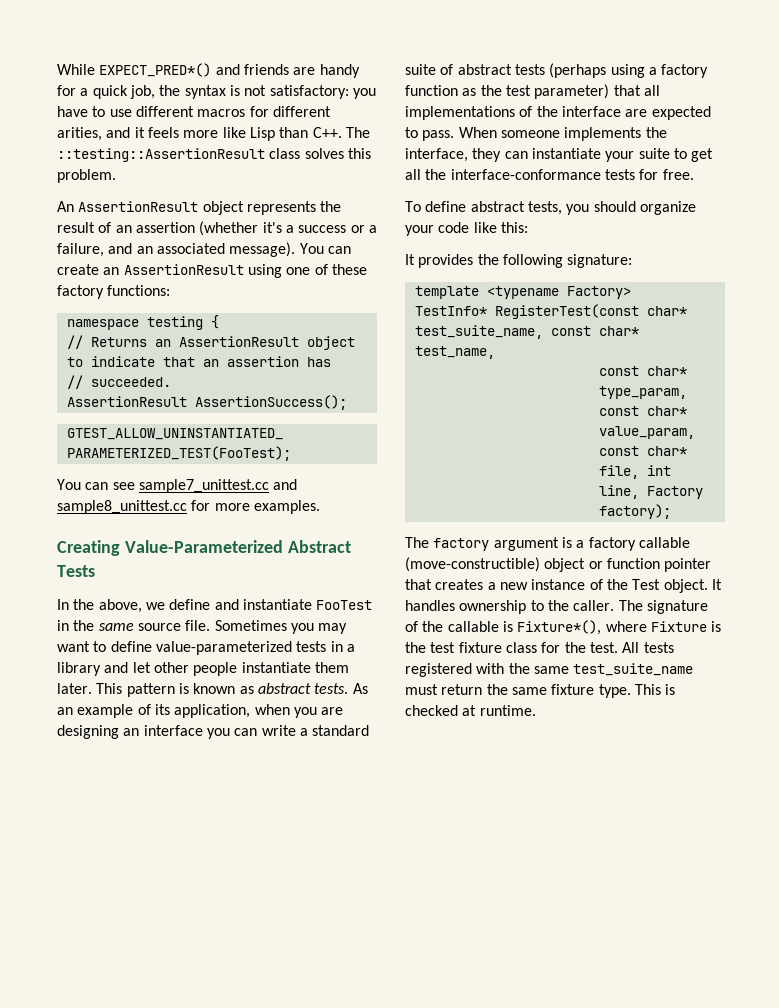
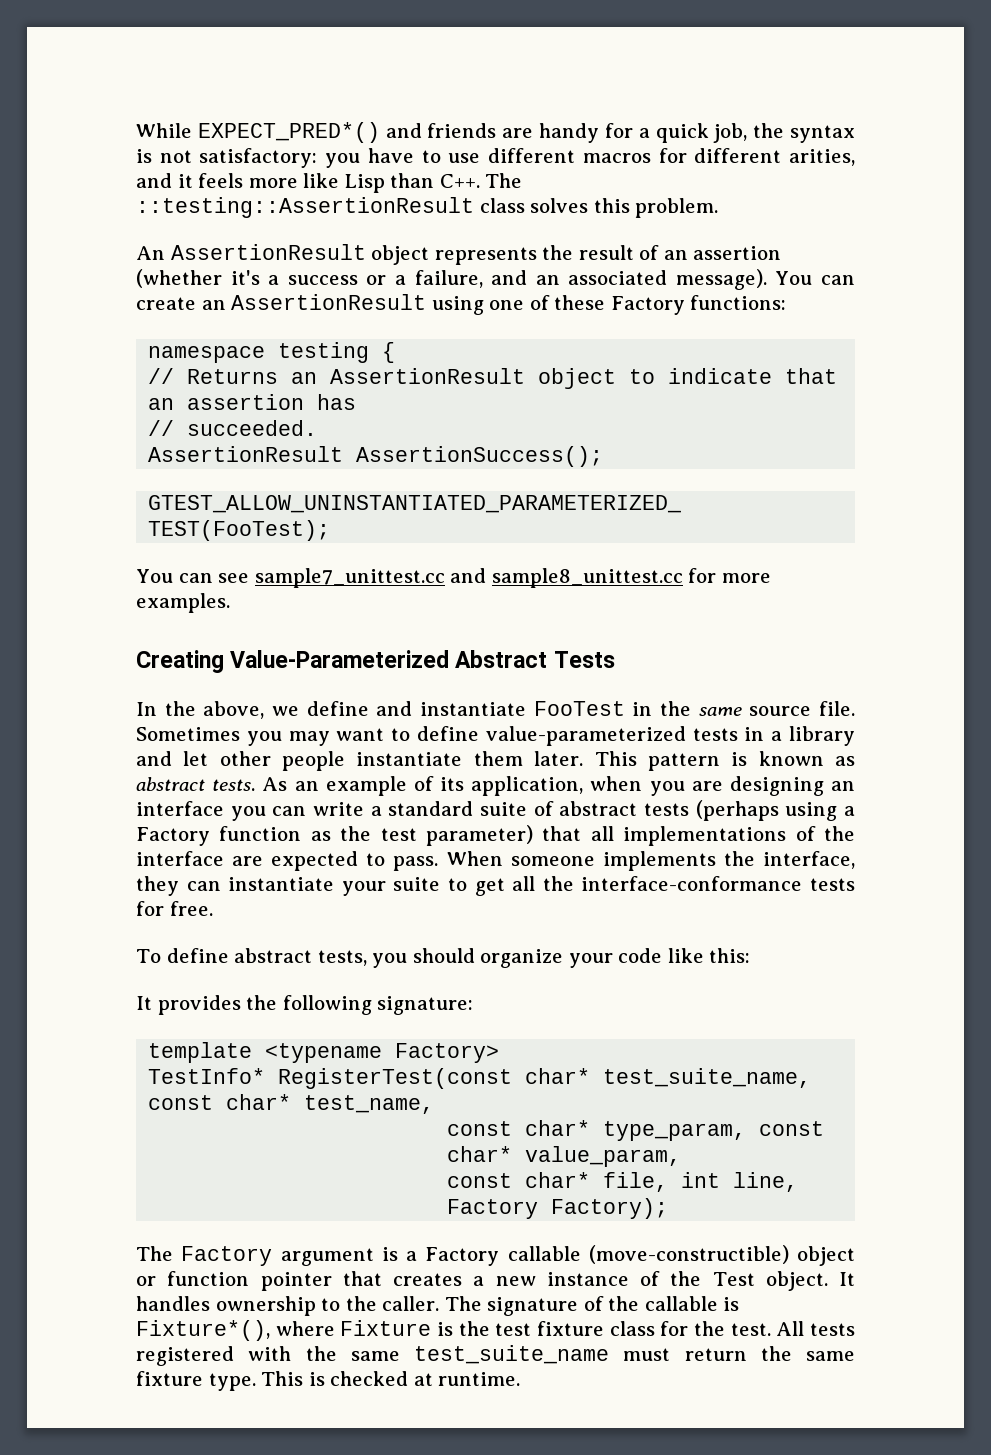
- You can create an AssertionResult using one of these factory functions:
+ You can create an AssertionResult using one of these Factory functions:
- As an example of its application, when you are designing an interface you can write a standard suite of abstract tests (perhaps using a factory function as the test parameter) that all implementations of the interface are expected to pass.
+ As an example of its application, when you are designing an interface you can write a standard suite of abstract tests (perhaps using a Factory function as the test parameter) that all implementations of the interface are expected to pass.
- const char* file, int line, Factory factory);
- The factory argument is a factory callable (move-constructible) object or function pointer that creates a new instance of the Test object.
+ const char* file, int line, Factory Factory);
+ The Factory argument is a Factory callable (move-constructible) object or function pointer that creates a new instance of the Test object.

